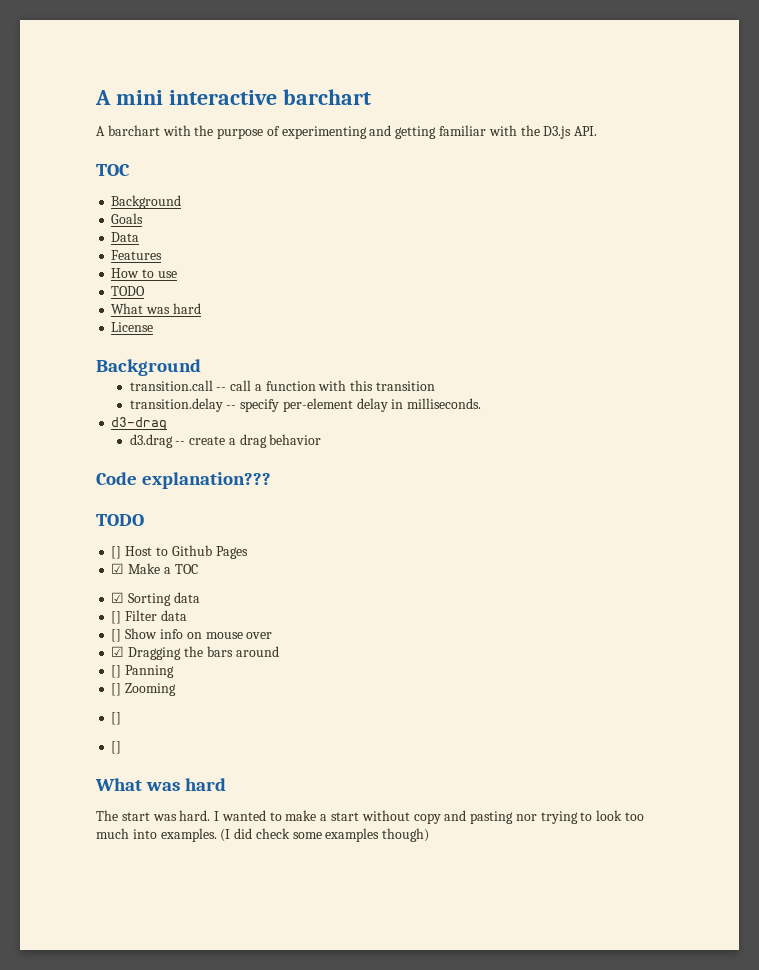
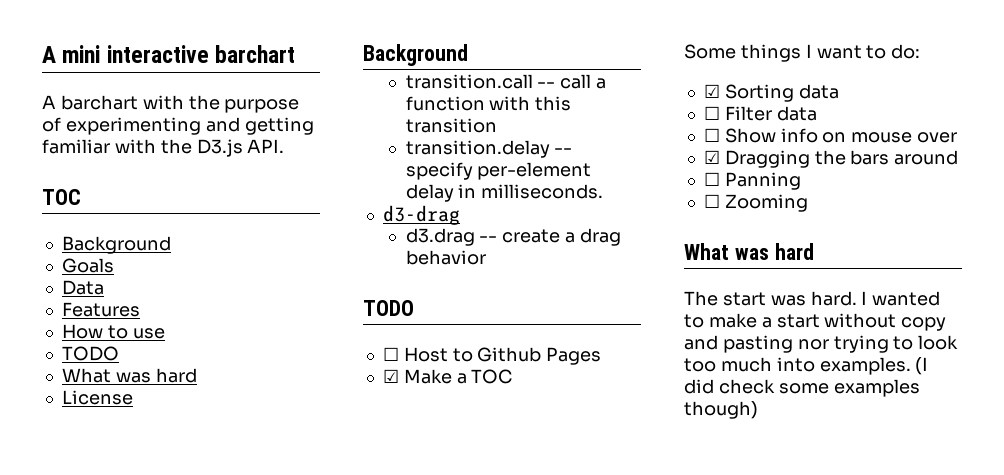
  d3.drag -- create a drag behavior
- Code explanation???
  TODO
- [] Host to Github Pages
+ ☐ Host to Github Pages
+ Some things I want to do:
- [] Filter data
+ ☐ Filter data
- [] Show info on mouse over
+ ☐ Show info on mouse over
- [] Panning
+ ☐ Panning
- [] Zooming
- []
- []
+ ☐ Zooming

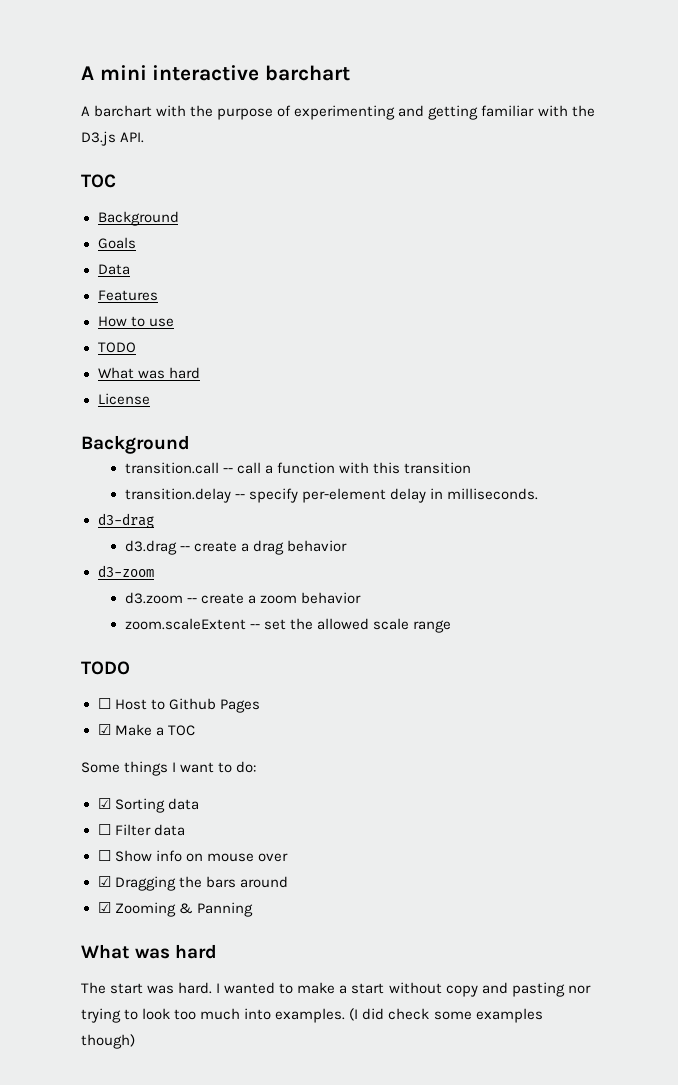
+ d3-zoom
+ d3.zoom -- create a zoom behavior
+ zoom.scaleExtent -- set the allowed scale range
- ☐ Panning
+ ☑ Zooming & Panning
- ☐ Zooming

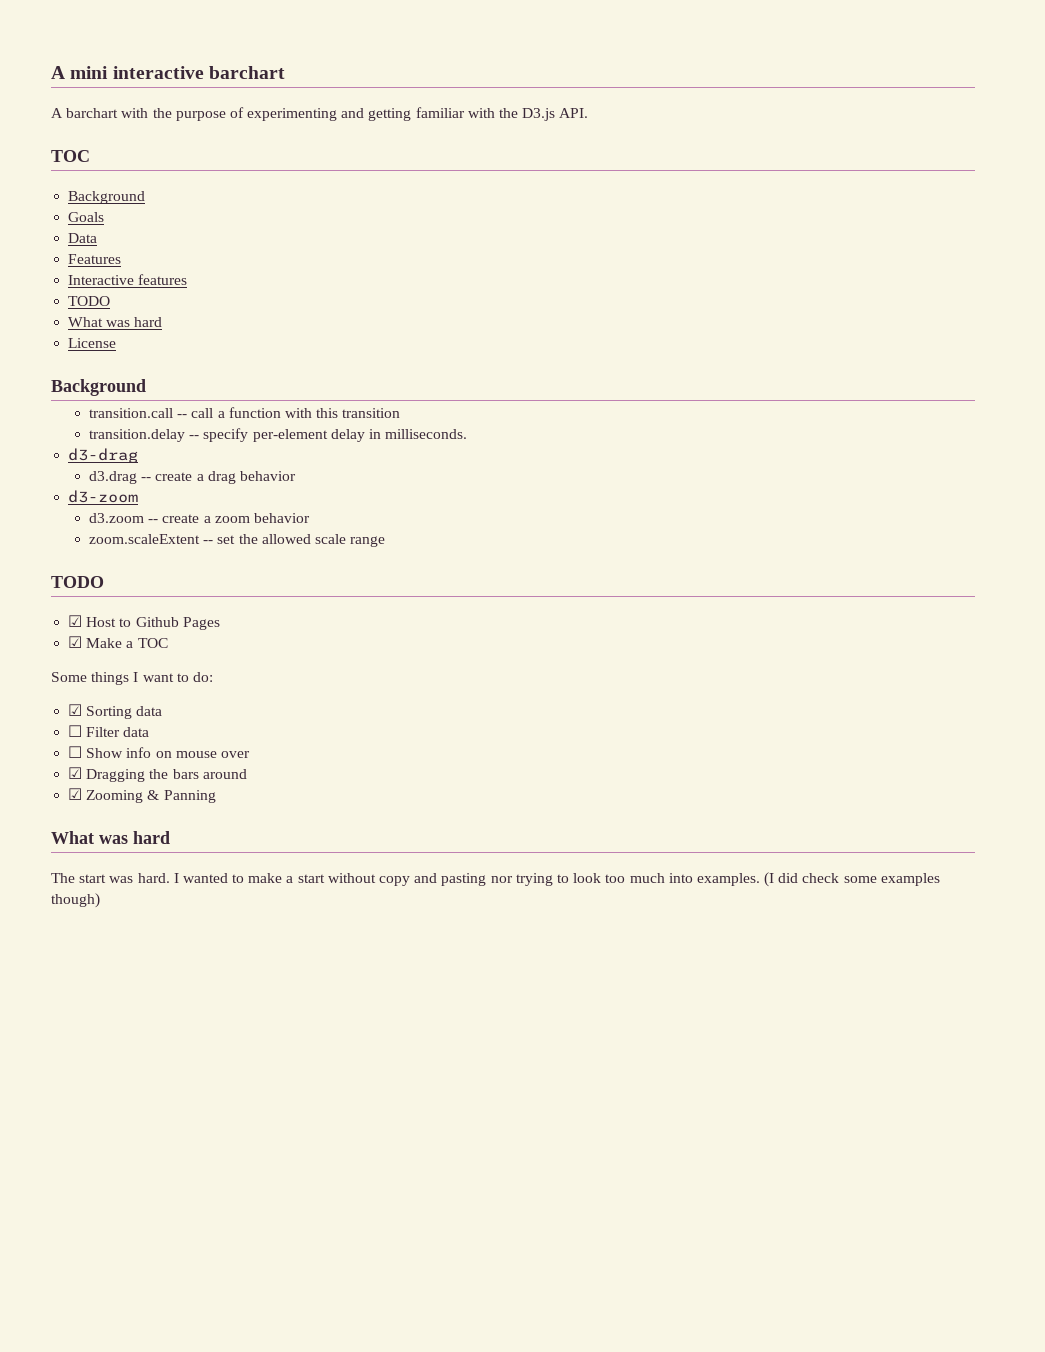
- How to use
+ Interactive features
- ☐ Host to Github Pages
+ ☑ Host to Github Pages

